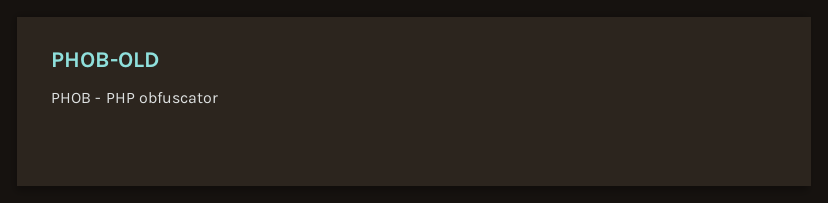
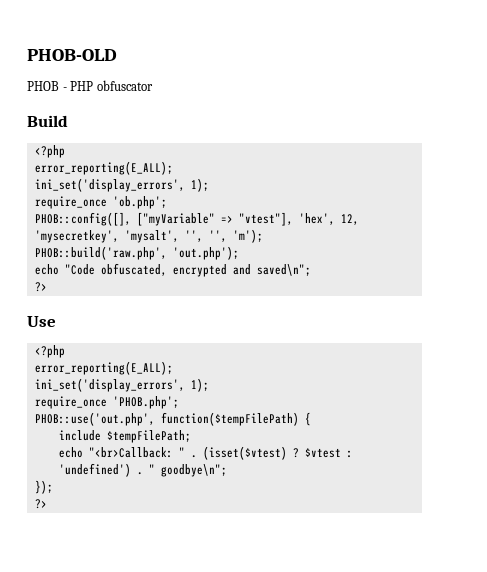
+ Build
+ <?php
+ error_reporting(E_ALL);
+ ini_set('display_errors', 1);
+ require_once 'ob.php';
+ PHOB::config([], ["myVariable" => "vtest"], 'hex', 12, 'mysecretkey', 'mysalt', '', '', 'm');
+ PHOB::build('raw.php', 'out.php');
+ echo "Code obfuscated, encrypted and saved\n";
+ ?>
+ Use
+ <?php
+ error_reporting(E_ALL);
+ ini_set('display_errors', 1);
+ require_once 'PHOB.php';
+ PHOB::use('out.php', function($tempFilePath) {
+ include $tempFilePath;
+ echo "<br>Callback: " . (isset($vtest) ? $vtest : 'undefined') . " goodbye\n";
+ });
+ ?>

